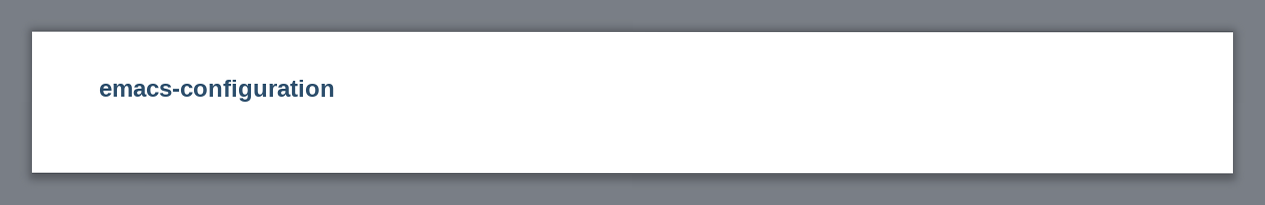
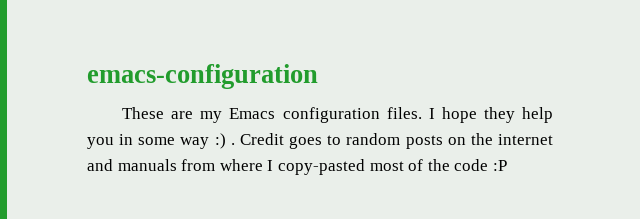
+ These are my Emacs configuration files. I hope they help you in some way :) . Credit goes to random posts on the internet and manuals from where I copy-pasted most of the code :P

